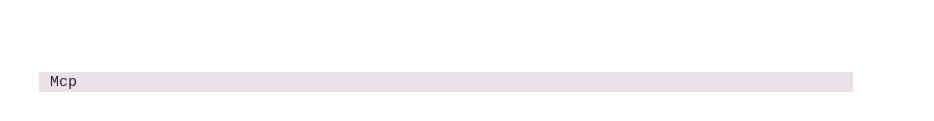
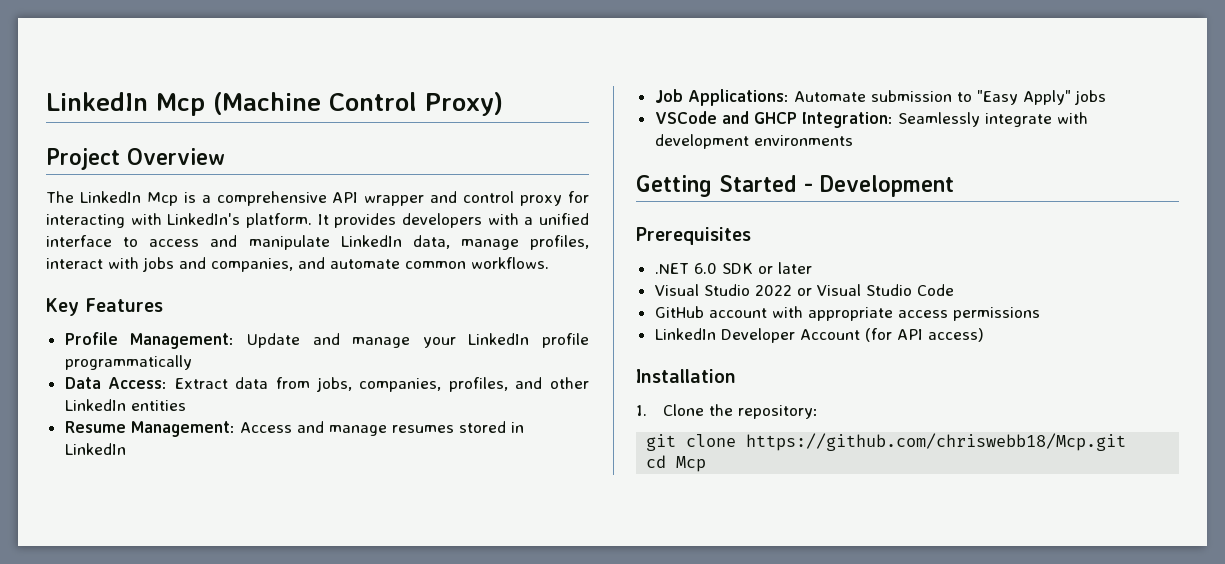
- Mcp
+ LinkedIn Mcp (Machine Control Proxy)
+ Project Overview
+ The LinkedIn Mcp is a comprehensive API wrapper and control proxy for interacting with LinkedIn's platform. It provides developers with a unified interface to access and manipulate LinkedIn data, manage profiles, interact with jobs and companies, and automate common workflows.
+ Key Features
+ Profile Management: Update and manage your LinkedIn profile programmatically
+ Data Access: Extract data from jobs, companies, profiles, and other LinkedIn entities
+ Resume Management: Access and manage resumes stored in LinkedIn
+ Job Applications: Automate submission to "Easy Apply" jobs
+ VSCode and GHCP Integration: Seamlessly integrate with development environments
+ Getting Started - Development
+ Prerequisites
+ .NET 6.0 SDK or later
+ Visual Studio 2022 or Visual Studio Code
+ GitHub account with appropriate access permissions
+ LinkedIn Developer Account (for API access)
+ Installation
+ 1. Clone the repository:
+ git clone https://github.com/chriswebb18/Mcp.git
+ cd Mcp

